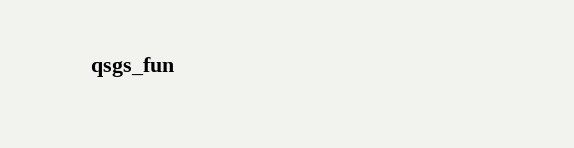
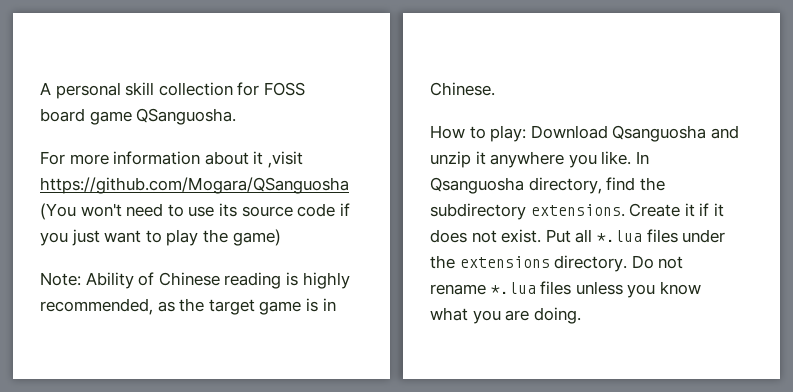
- qsgs_fun
+ A personal skill collection for FOSS board game QSanguosha.
+ For more information about it ,visit https://github.com/Mogara/QSanguosha (You won't need to use its source code if you just want to play the game)
+ Note: Ability of Chinese reading is highly recommended, as the target game is in Chinese.
+ How to play: Download Qsanguosha and unzip it anywhere you like. In Qsanguosha directory, find the subdirectory extensions. Create it if it does not exist. Put all *.lua files under the extensions directory. Do not rename *.lua files unless you know what you are doing.

